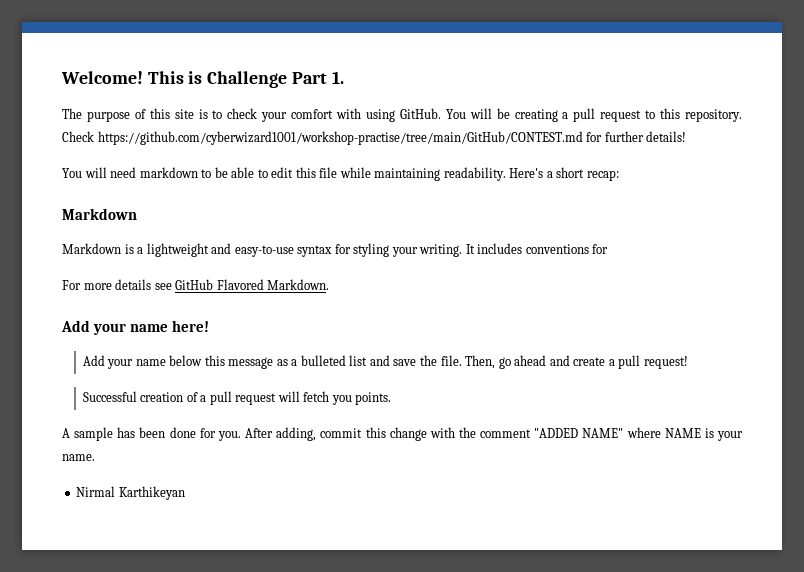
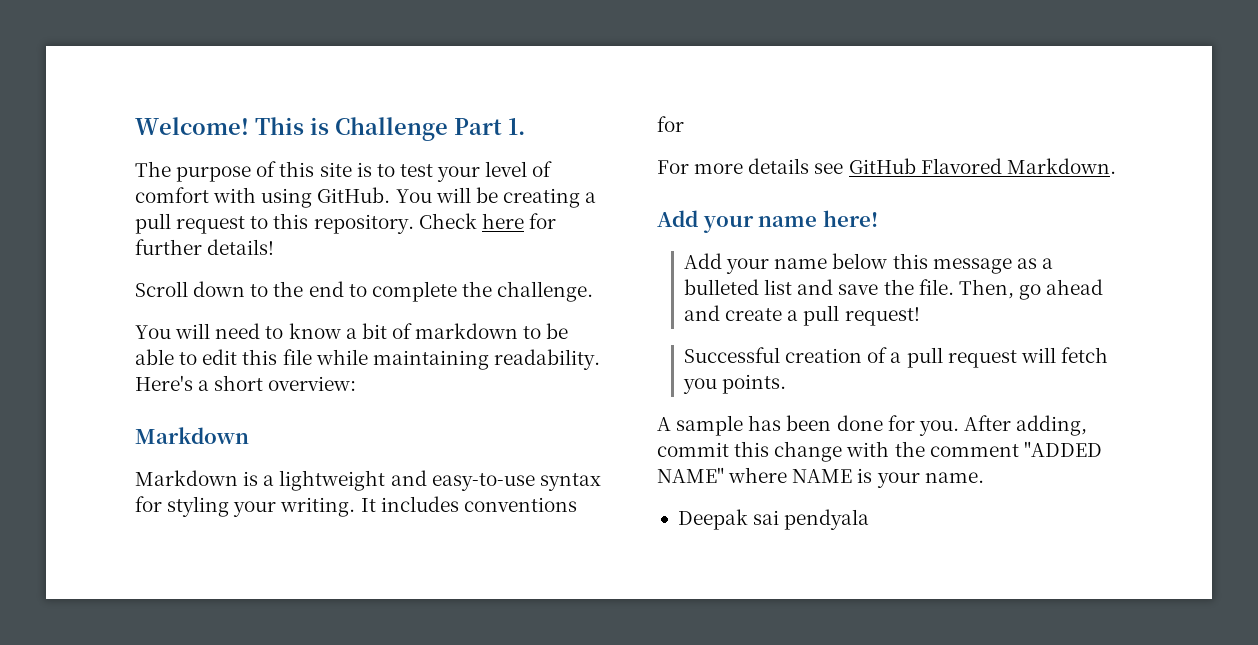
- The purpose of this site is to check your comfort with using GitHub.
+ The purpose of this site is to test your level of comfort with using GitHub.
- Check https://github.com/cyberwizard1001/workshop-practise/tree/main/GitHub/CONTEST.md for further details!
+ Check here for further details!
- You will need markdown to be able to edit this file while maintaining readability.
+ Scroll down to the end to complete the challenge.
+ You will need to know a bit of markdown to be able to edit this file while maintaining readability.
- Here's a short recap:
+ Here's a short overview:
- Nirmal Karthikeyan
+ Deepak sai pendyala

